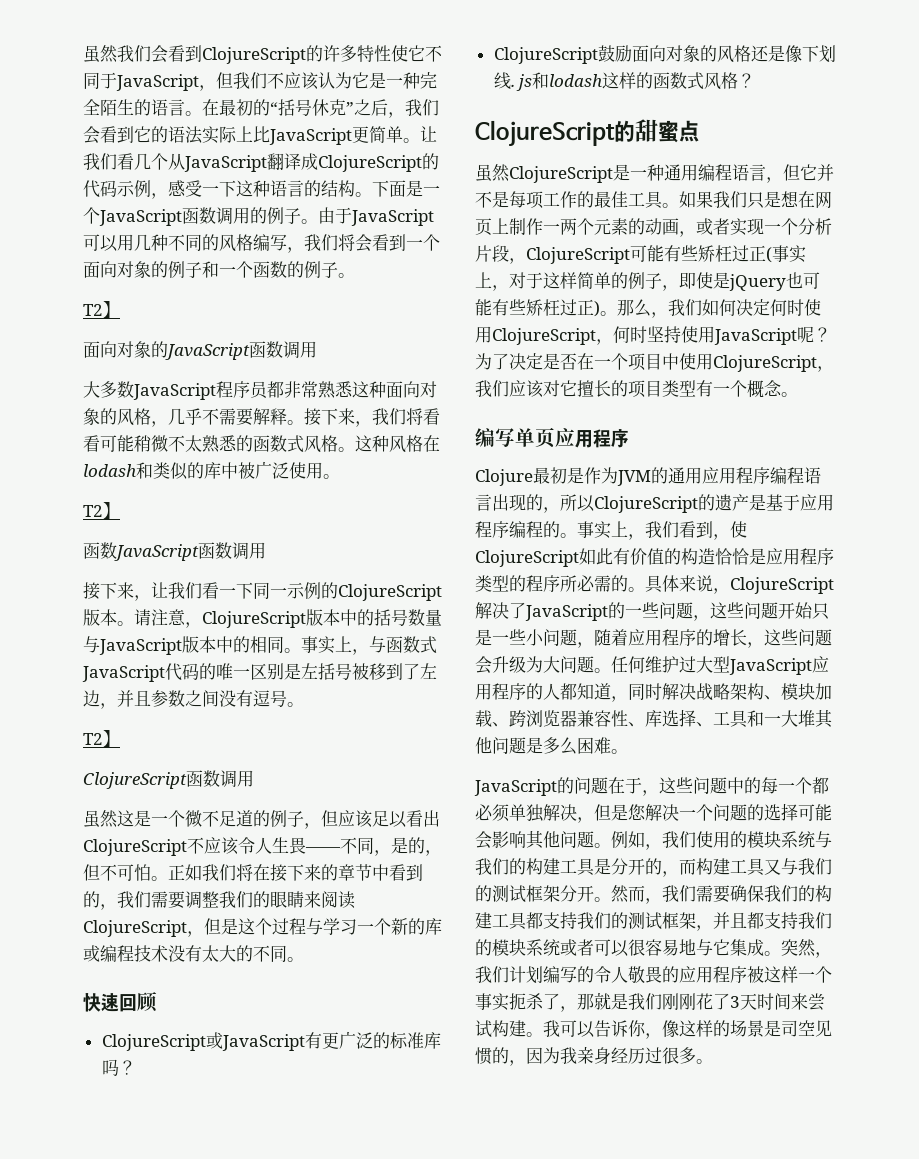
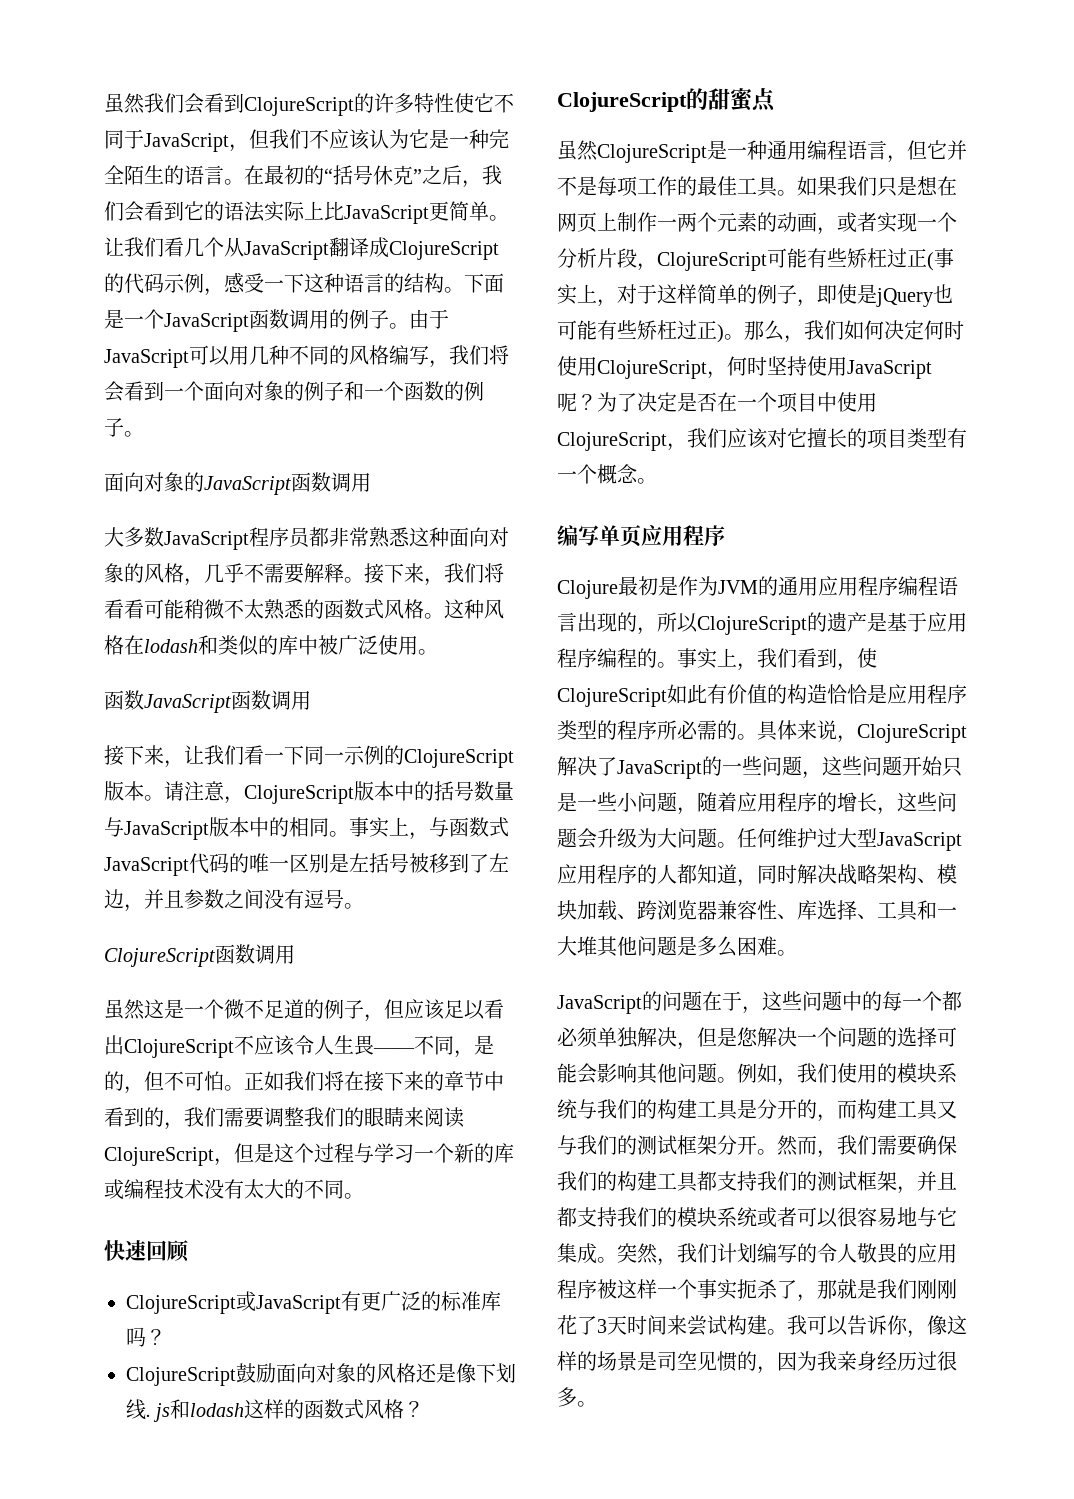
  由于JavaScript可以用几种不同的风格编写，我们将会看到一个面向对象的例子和一个函数的例子。
- T2】
  这种风格在lodash和类似的库中被广泛使用。
- T2】
  事实上，与函数式JavaScript代码的唯一区别是左括号被移到了左边，并且参数之间没有逗号。
- T2】

